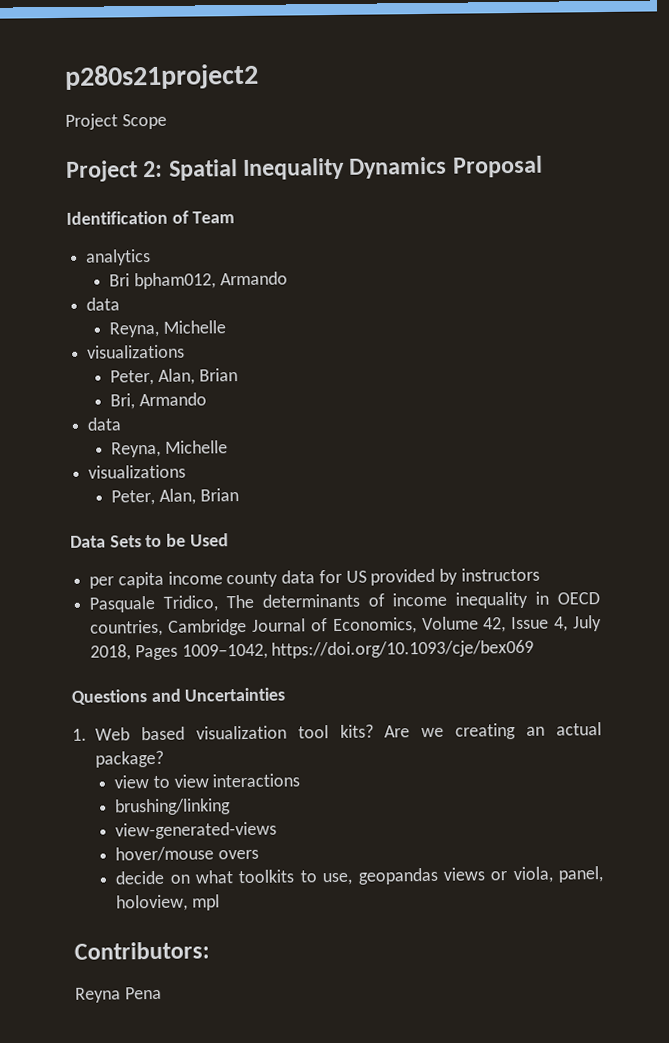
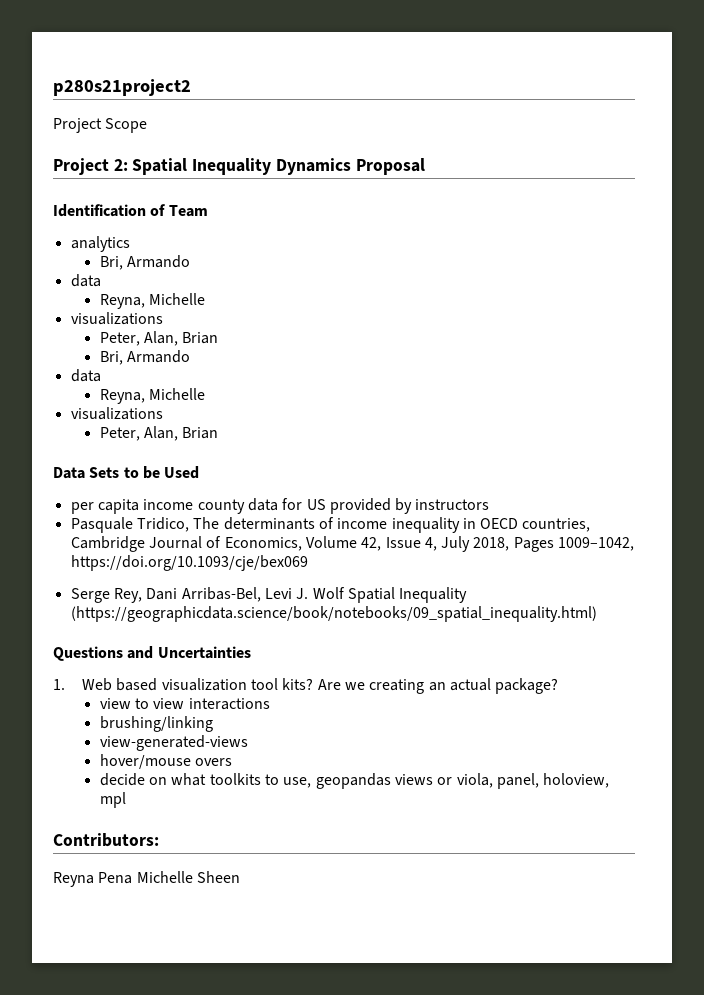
  analytics
- Bri bpham012, Armando
+ Bri, Armando
+ Serge Rey, Dani Arribas-Bel, Levi J. Wolf Spatial Inequality (https://geographicdata.science/book/notebooks/09_spatial_inequality.html)
- Reyna Pena
+ Reyna Pena Michelle Sheen

